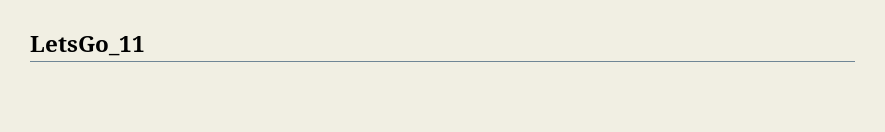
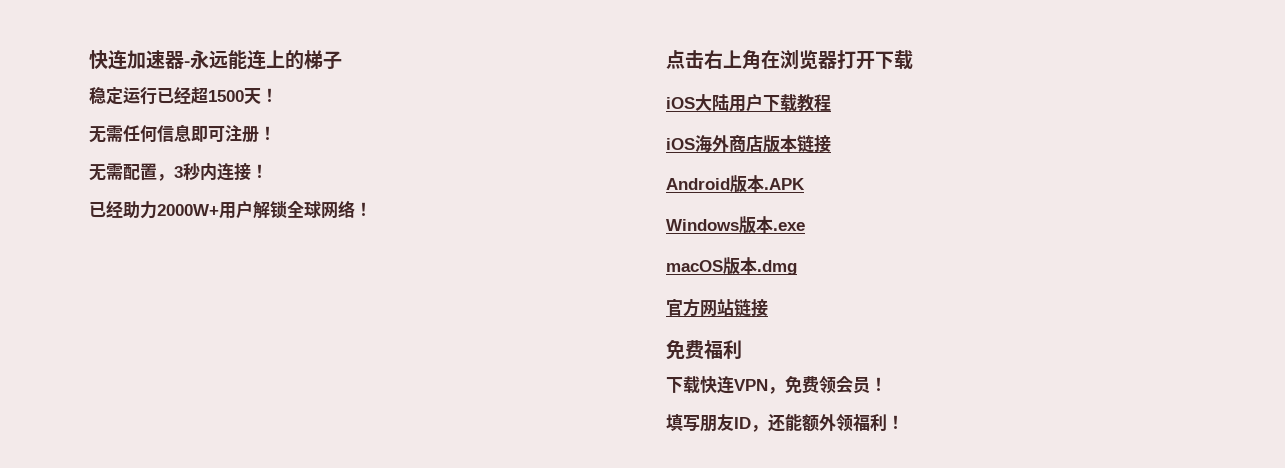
- LetsGo_11
+ 快连加速器-永远能连上的梯子
+ 稳定运行已经超1500天！
+ 无需任何信息即可注册！
+ 无需配置，3秒内连接！
+ 已经助力2000W+用户解锁全球网络！
+ 点击右上角在浏览器打开下载
+ iOS大陆用户下载教程
+ iOS海外商店版本链接
+ Android版本.APK
+ Windows版本.exe
+ macOS版本.dmg
+ 官方网站链接
+ 免费福利
+ 下载快连VPN，免费领会员！
+ 填写朋友ID，还能额外领福利！

